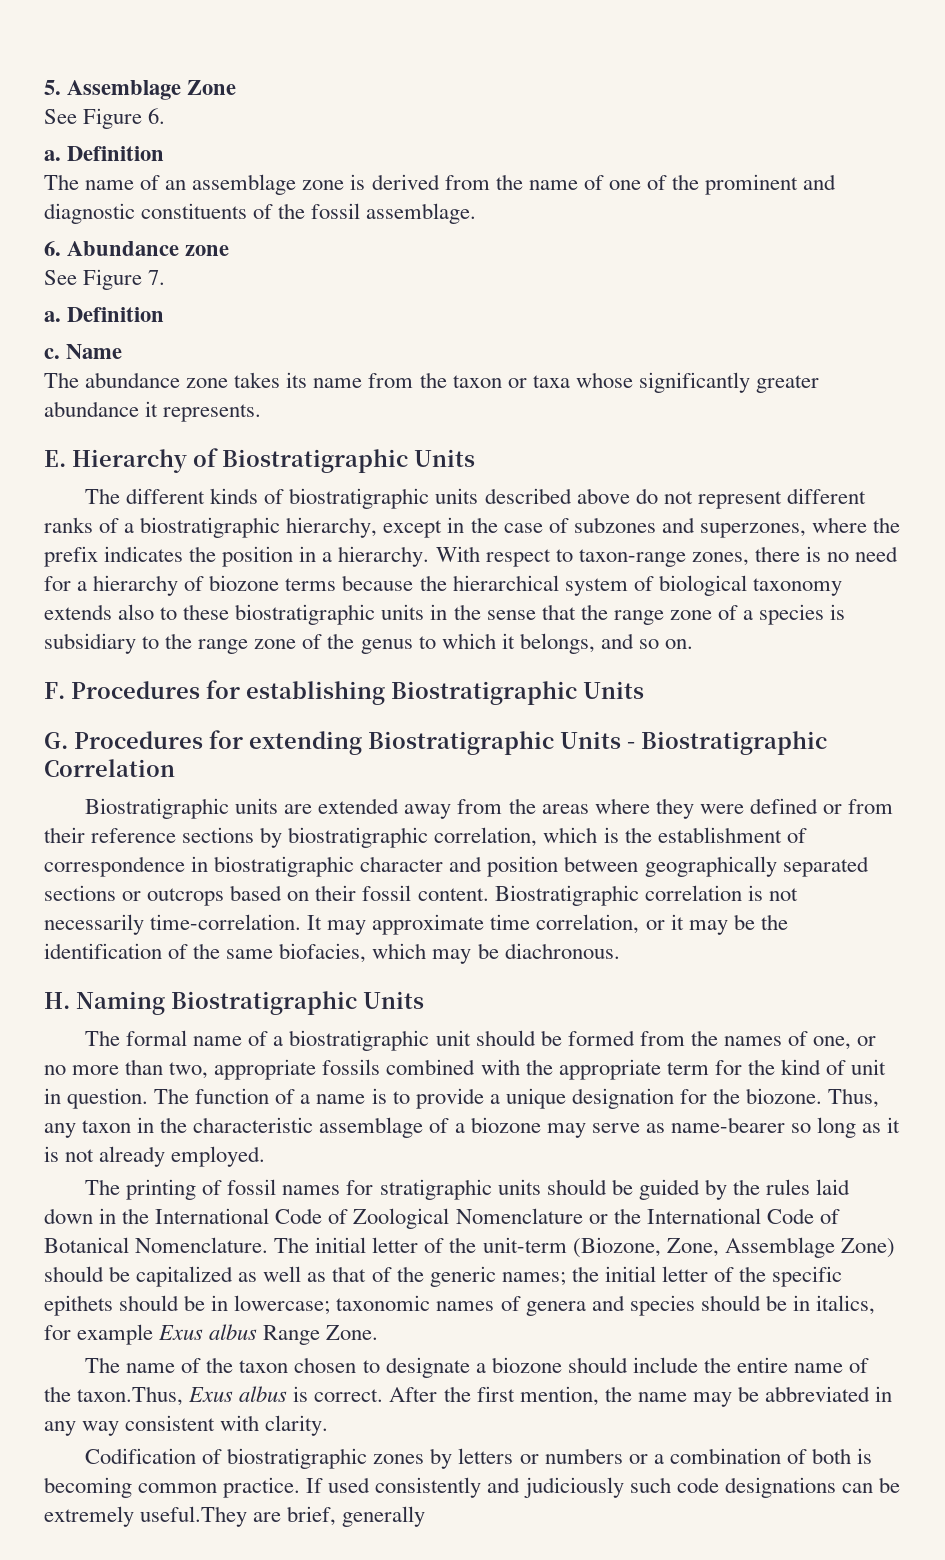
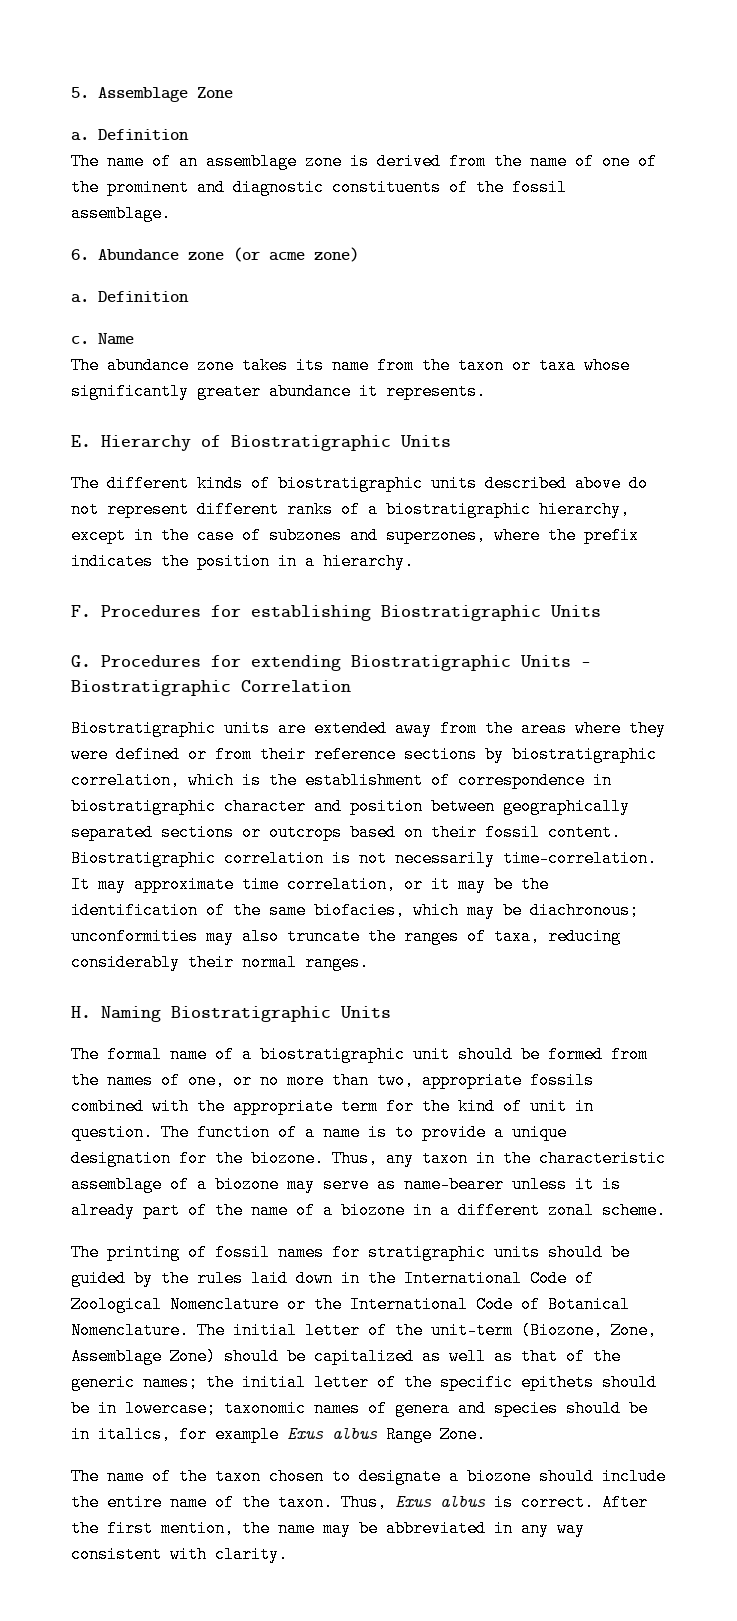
- See Figure 6.
- 6. Abundance zone
- See Figure 7.
+ 6. Abundance zone (or acme zone)
- With respect to taxon-range zones, there is no need for a hierarchy of biozone terms because the hierarchical system of biological taxonomy extends also to these biostratigraphic units in the sense that the range zone of a species is subsidiary to the range zone of the genus to which it belongs, and so on.
- It may approximate time correlation, or it may be the identification of the same biofacies, which may be diachronous.
+ It may approximate time correlation, or it may be the identification of the same biofacies, which may be diachronous; unconformities may also truncate the ranges of taxa, reducing considerably their normal ranges.
- Thus, any taxon in the characteristic assemblage of a biozone may serve as name-bearer so long as it is not already employed.
+ Thus, any taxon in the characteristic assemblage of a biozone may serve as name-bearer unless it is already part of the name of a biozone in a different zonal scheme.
- The name of the taxon chosen to designate a biozone should include the entire name of the taxon.Thus, Exus albus is correct.
+ The name of the taxon chosen to designate a biozone should include the entire name of the taxon. Thus, Exus albus is correct.
- Codification of biostratigraphic zones by letters or numbers or a combination of both is becoming common practice. If used consistently and judiciously such code designations can be extremely useful.They are brief, generally

